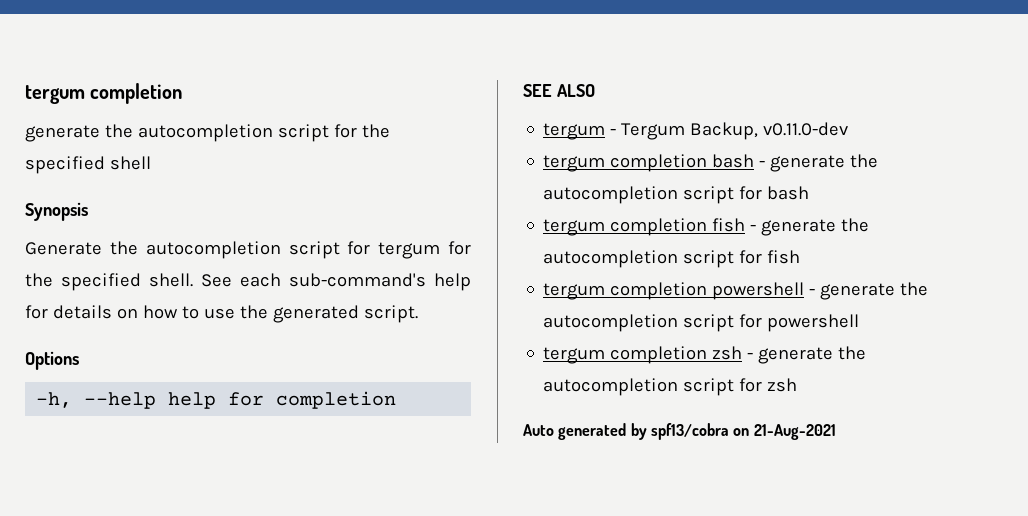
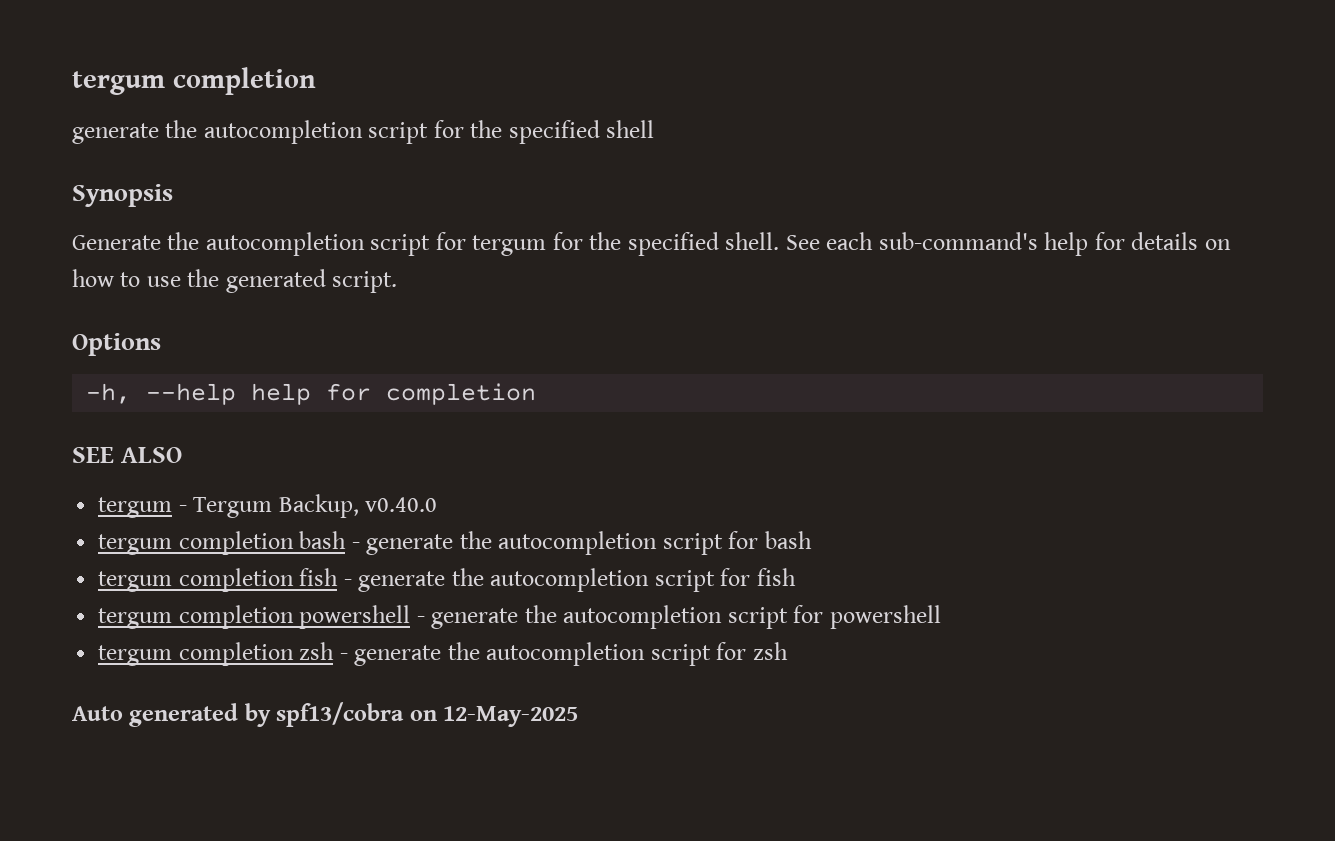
- tergum - Tergum Backup, v0.11.0-dev
+ tergum - Tergum Backup, v0.40.0
- Auto generated by spf13/cobra on 21-Aug-2021
+ Auto generated by spf13/cobra on 12-May-2025

